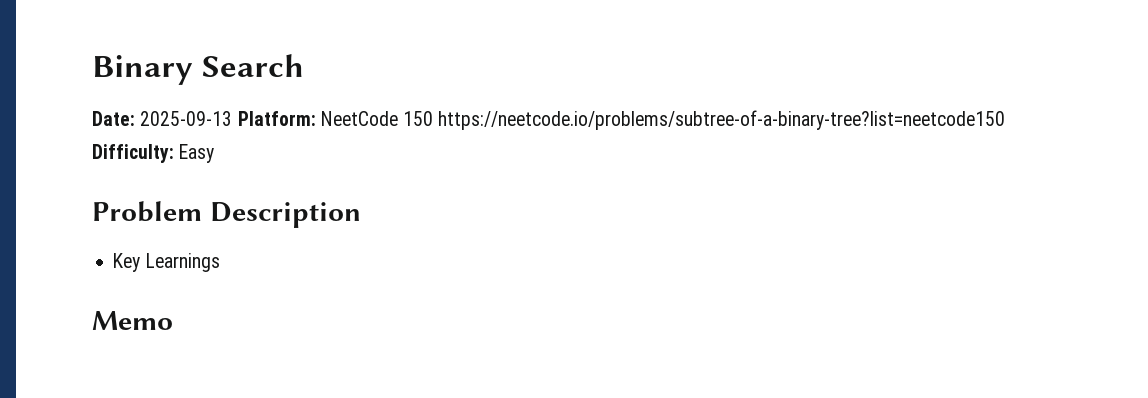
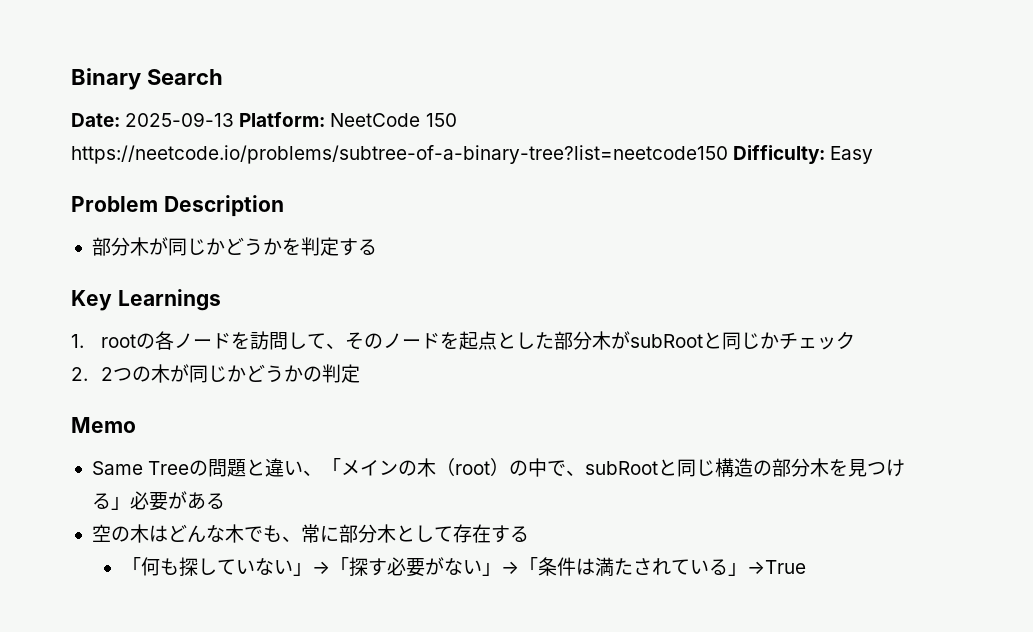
+ 部分木が同じかどうかを判定する
  Key Learnings
+ 1. rootの各ノードを訪問して、そのノードを起点とした部分木がsubRootと同じかチェック
+ 2. 2つの木が同じかどうかの判定
  Memo
+ Same Treeの問題と違い、「メインの木（root）の中で、subRootと同じ構造の部分木を見つける」必要がある
+ 空の木はどんな木でも、常に部分木として存在する
+ 「何も探していない」→「探す必要がない」→「条件は満たされている」→True

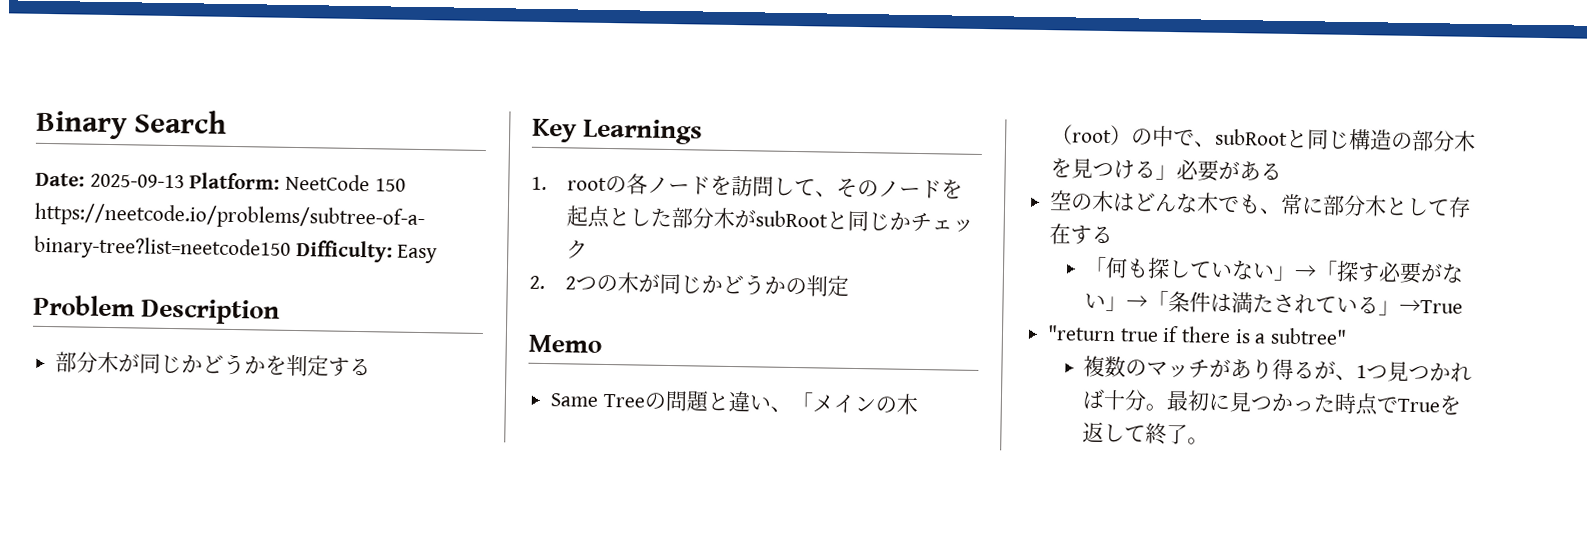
+ "return true if there is a subtree"
+ 複数のマッチがあり得るが、1つ見つかれば十分。最初に見つかった時点でTrueを返して終了。

